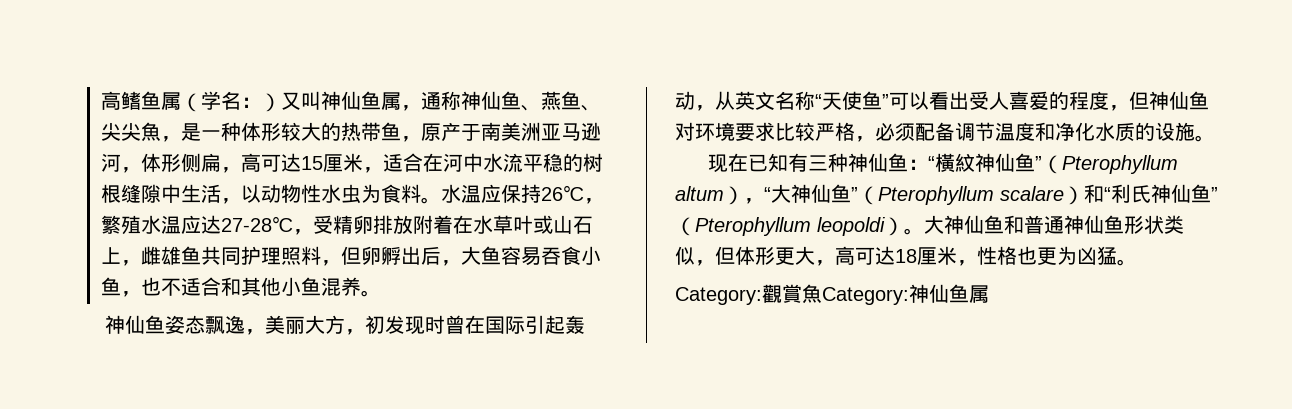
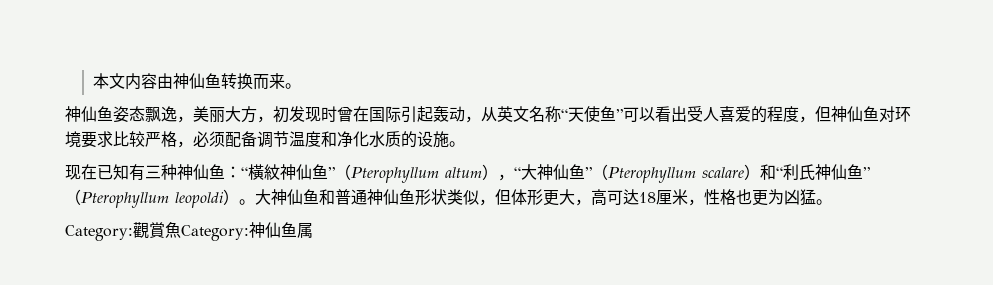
- 高鳍鱼属（学名：）又叫神仙鱼属，通称神仙鱼、燕鱼、尖尖魚，是一种体形较大的热带鱼，原产于南美洲亚马逊河，体形侧扁，高可达15厘米，适合在河中水流平稳的树根缝隙中生活，以动物性水虫为食料。水温应保持26℃，繁殖水温应达27-28℃，受精卵排放附着在水草叶或山石上，雌雄鱼共同护理照料，但卵孵出后，大鱼容易吞食小鱼，也不适合和其他小鱼混养。
+ 本文内容由神仙鱼转换而来。

